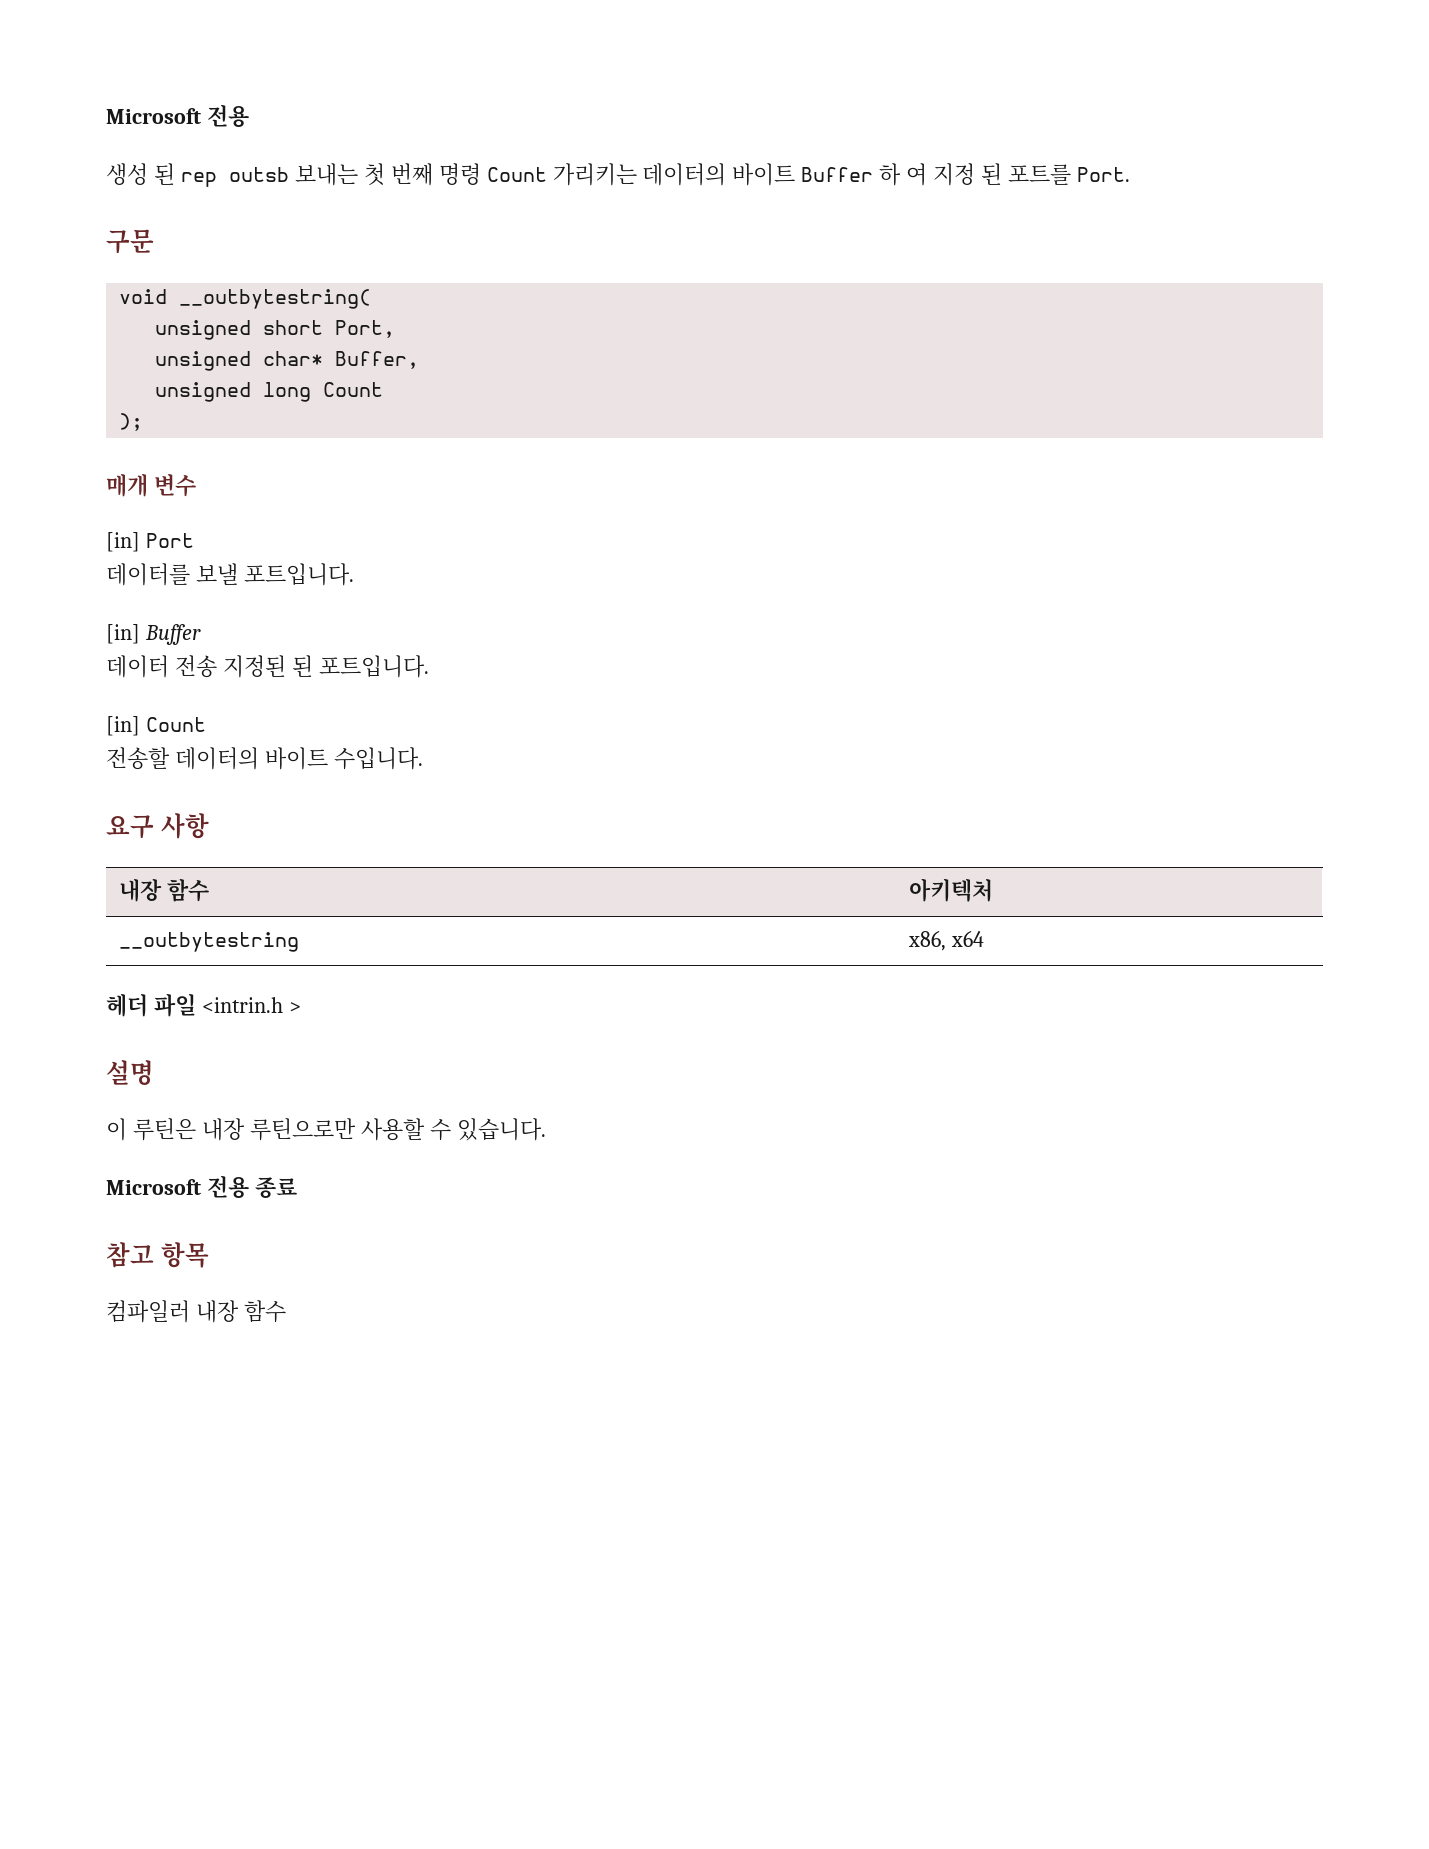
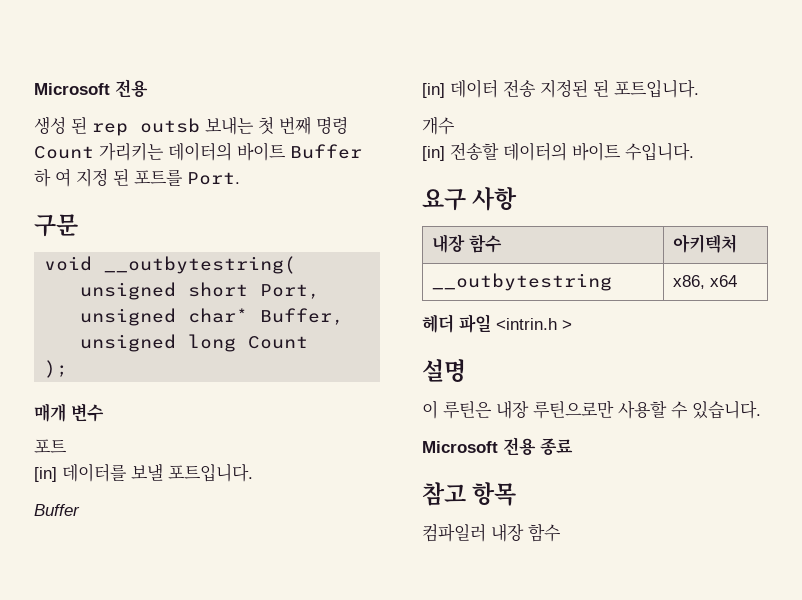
- [in] Port
- 데이터를 보낼 포트입니다.
- [in] Buffer
+ 포트
+ [in] 데이터를 보낼 포트입니다.
+ Buffer
- 데이터 전송 지정된 된 포트입니다.
+ [in] 데이터 전송 지정된 된 포트입니다.
- [in] Count
- 전송할 데이터의 바이트 수입니다.
+ 개수
+ [in] 전송할 데이터의 바이트 수입니다.

